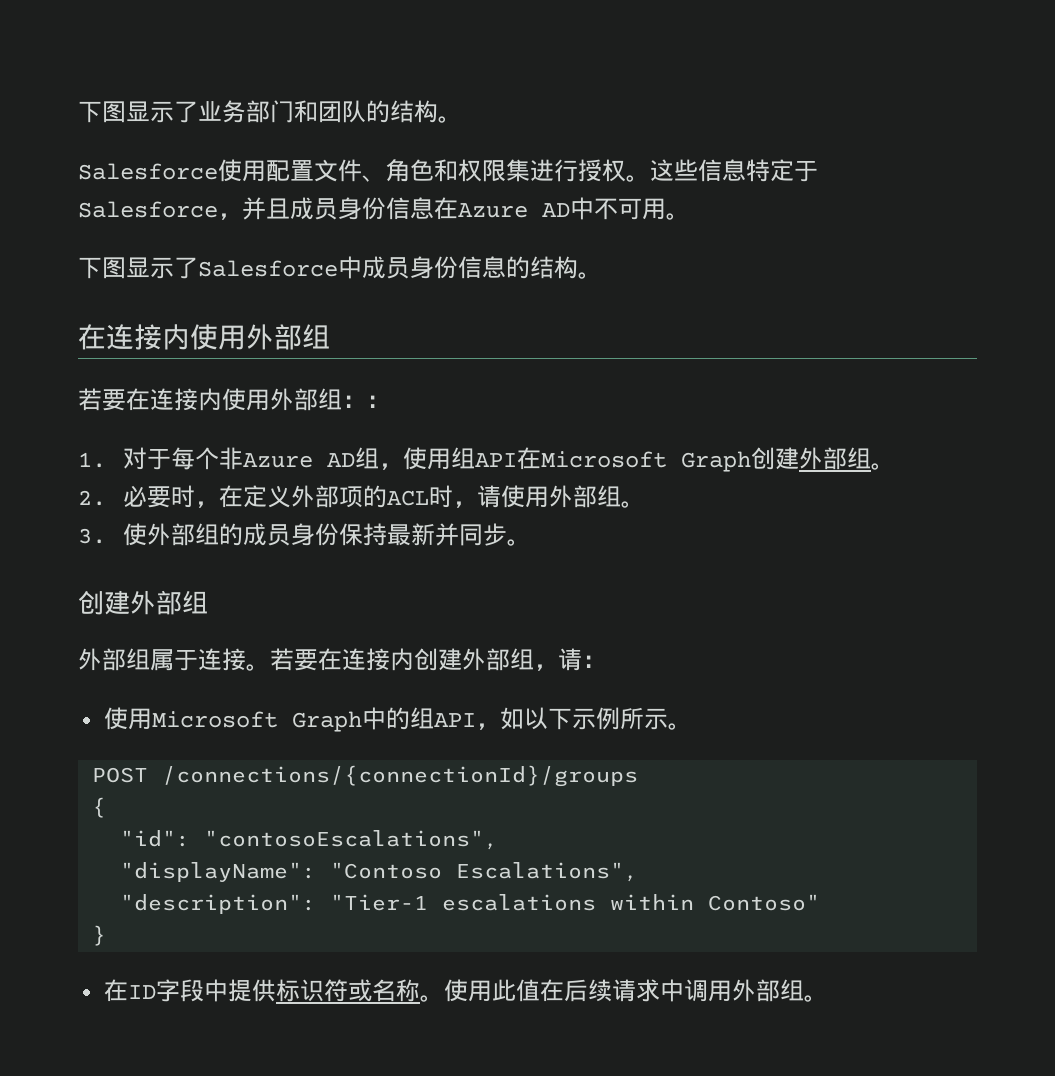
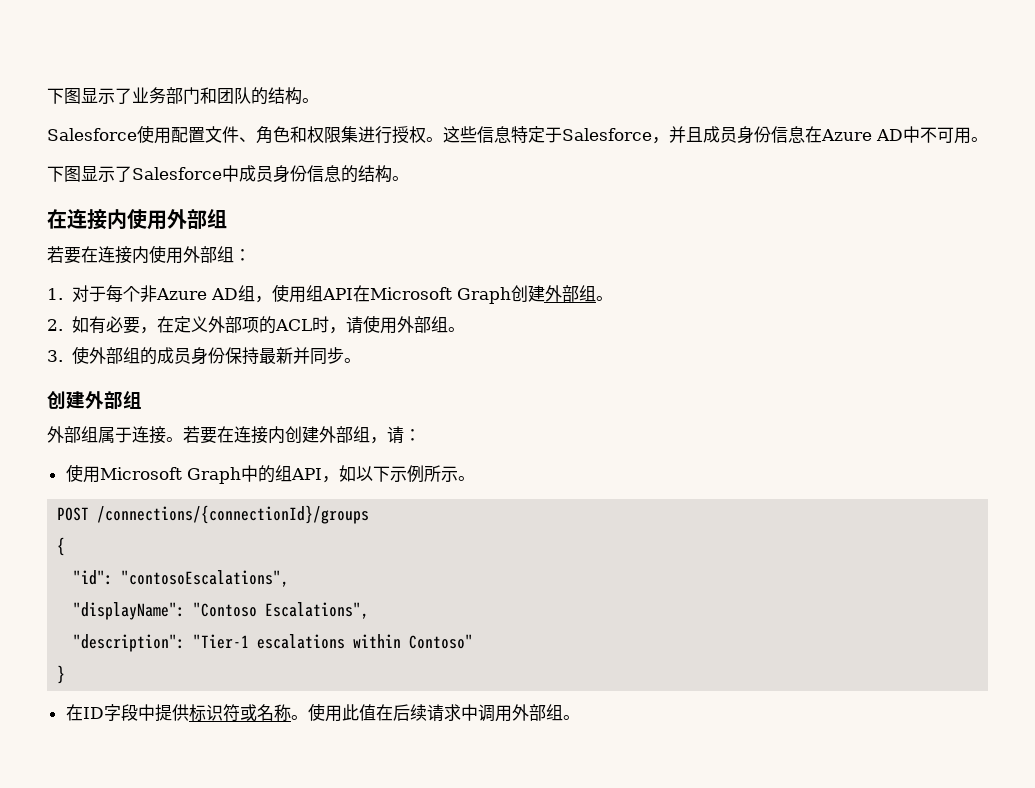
- 若要在连接内使用外部组：：
+ 若要在连接内使用外部组：
- 2.必要时，在定义外部项的ACL时，请使用外部组。
+ 2.如有必要，在定义外部项的ACL时，请使用外部组。

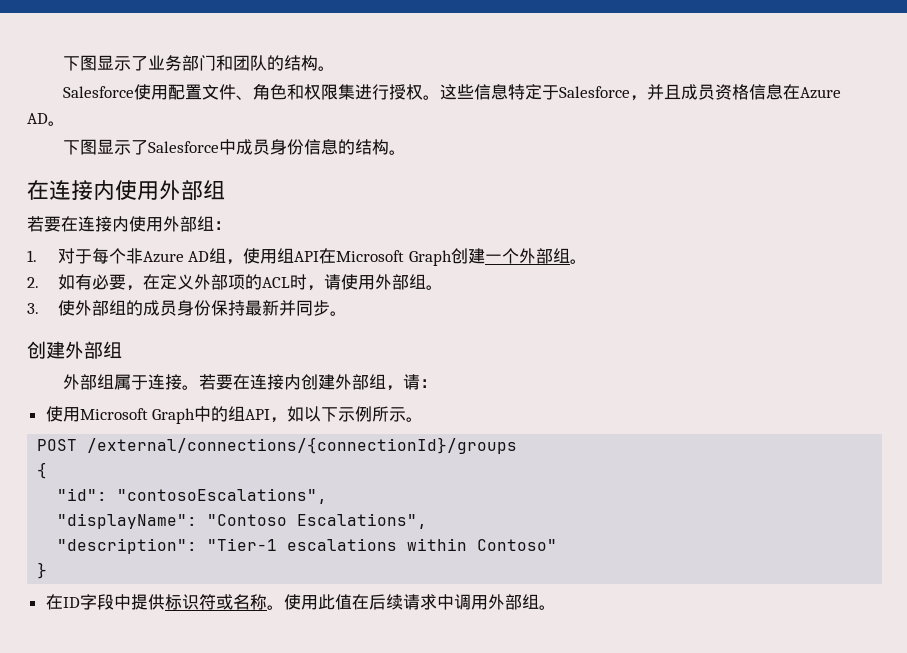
- 这些信息特定于Salesforce，并且成员身份信息在Azure AD中不可用。
+ 这些信息特定于Salesforce，并且成员资格信息在Azure AD。
- 1.对于每个非Azure AD组，使用组API在Microsoft Graph创建外部组。
+ 1.对于每个非Azure AD组，使用组API在Microsoft Graph创建一个外部组。
- POST /connections/{connectionId}/groups
+ POST /external/connections/{connectionId}/groups

